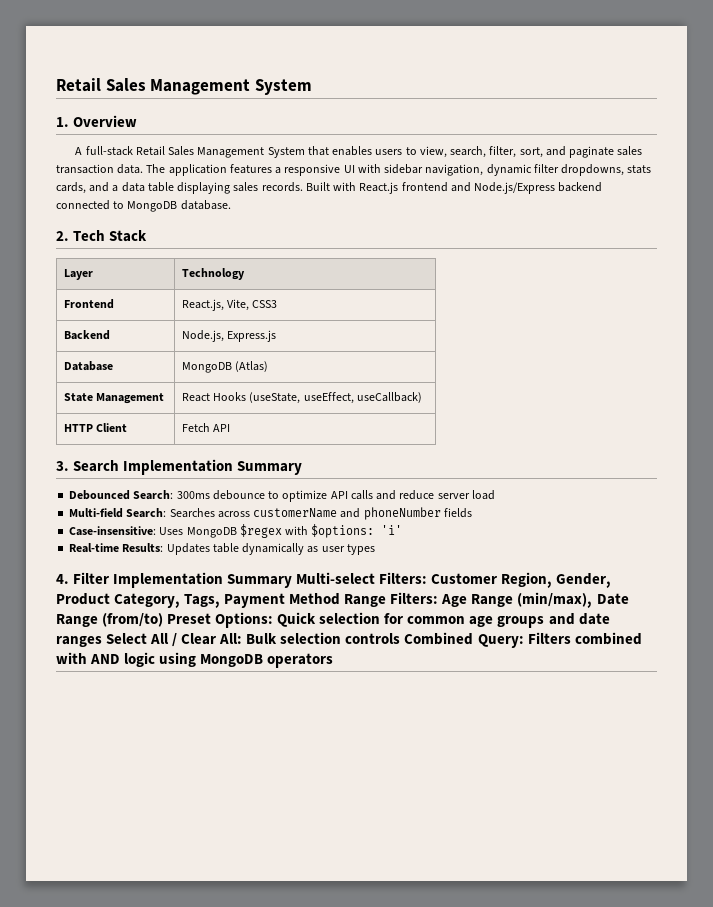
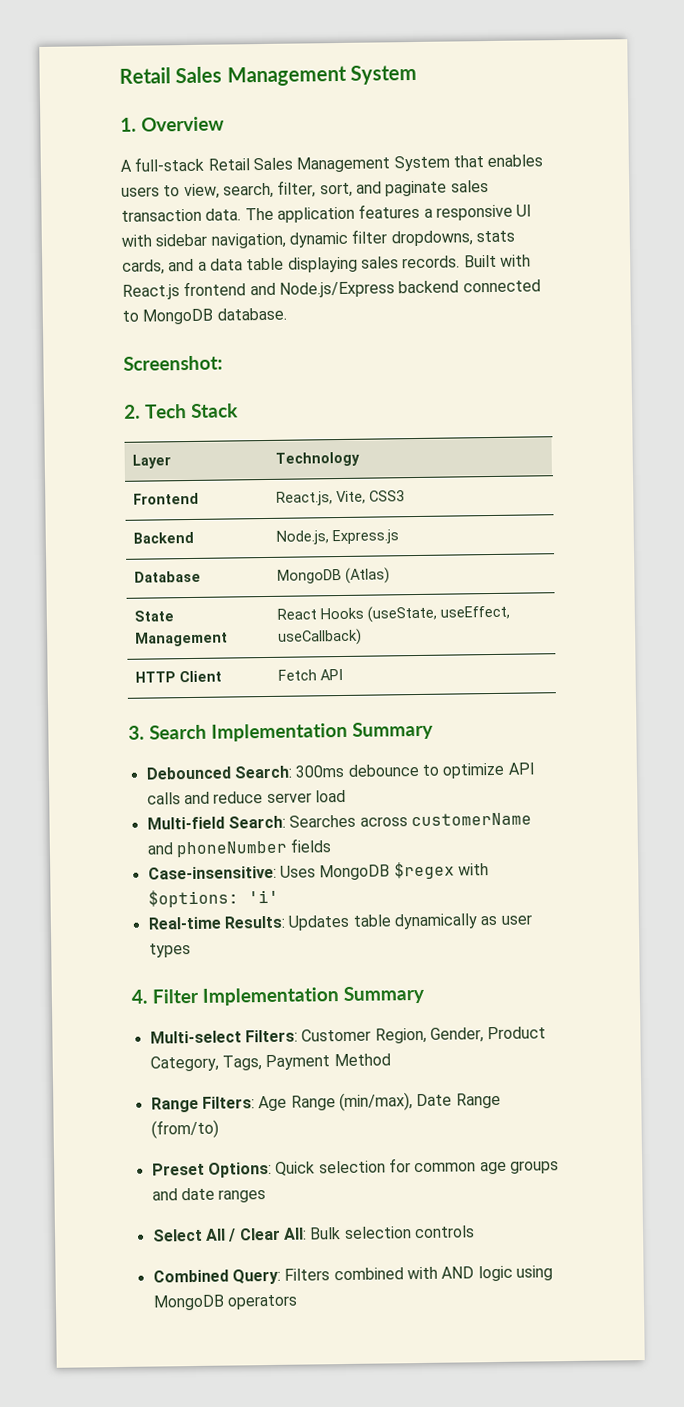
+ Screenshot:
- 4. Filter Implementation Summary Multi-select Filters: Customer Region, Gender, Product Category, Tags, Payment Method Range Filters: Age Range (min/max), Date Range (from/to) Preset Options: Quick selection for common age groups and date ranges Select All / Clear All: Bulk selection controls Combined Query: Filters combined with AND logic using MongoDB operators
+ 4. Filter Implementation Summary
+ Multi-select Filters: Customer Region, Gender, Product Category, Tags, Payment Method
+ Range Filters: Age Range (min/max), Date Range (from/to)
+ Preset Options: Quick selection for common age groups and date ranges
+ Select All / Clear All: Bulk selection controls
+ Combined Query: Filters combined with AND logic using MongoDB operators

